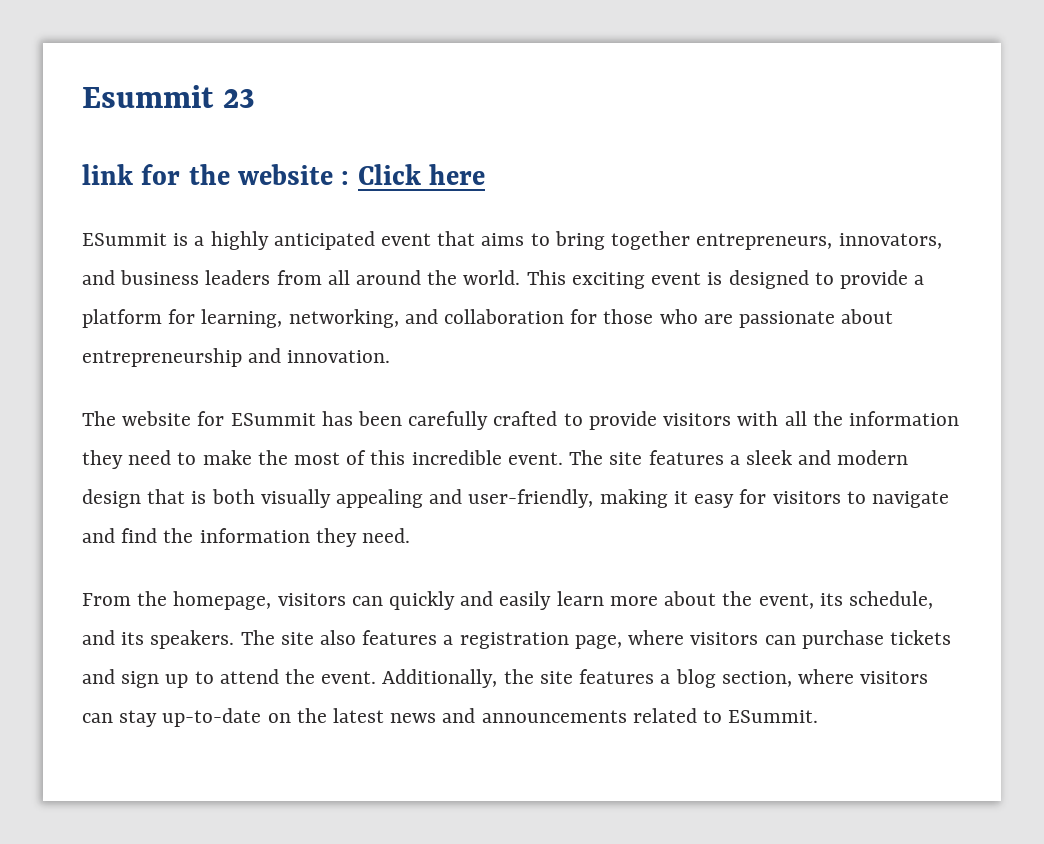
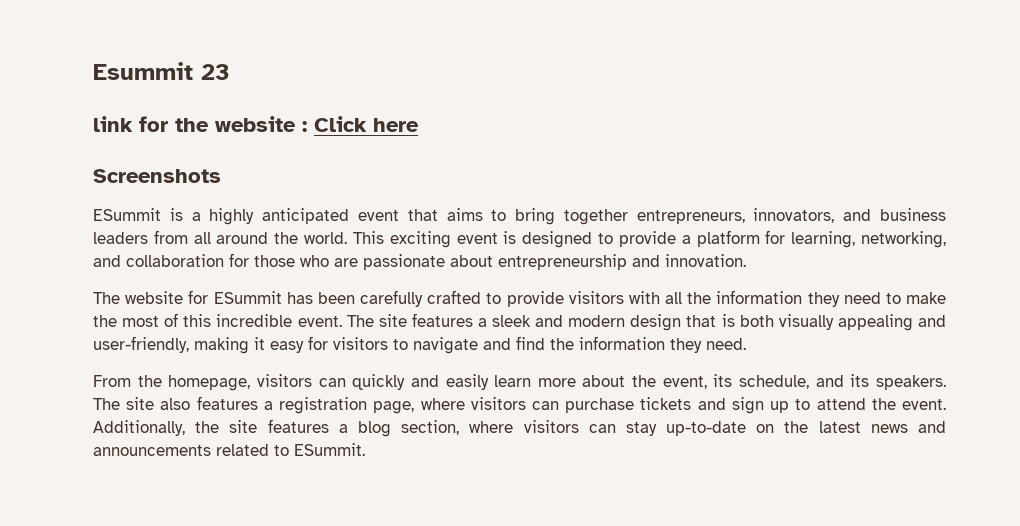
+ Screenshots

